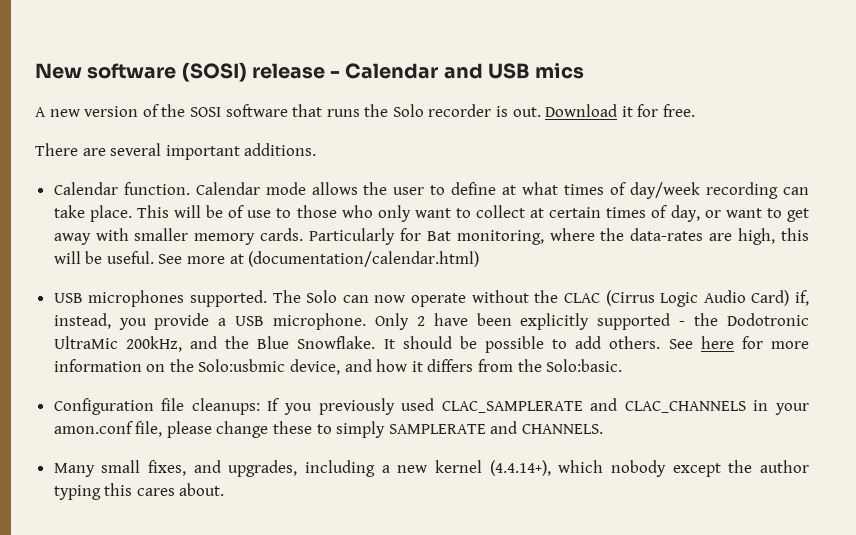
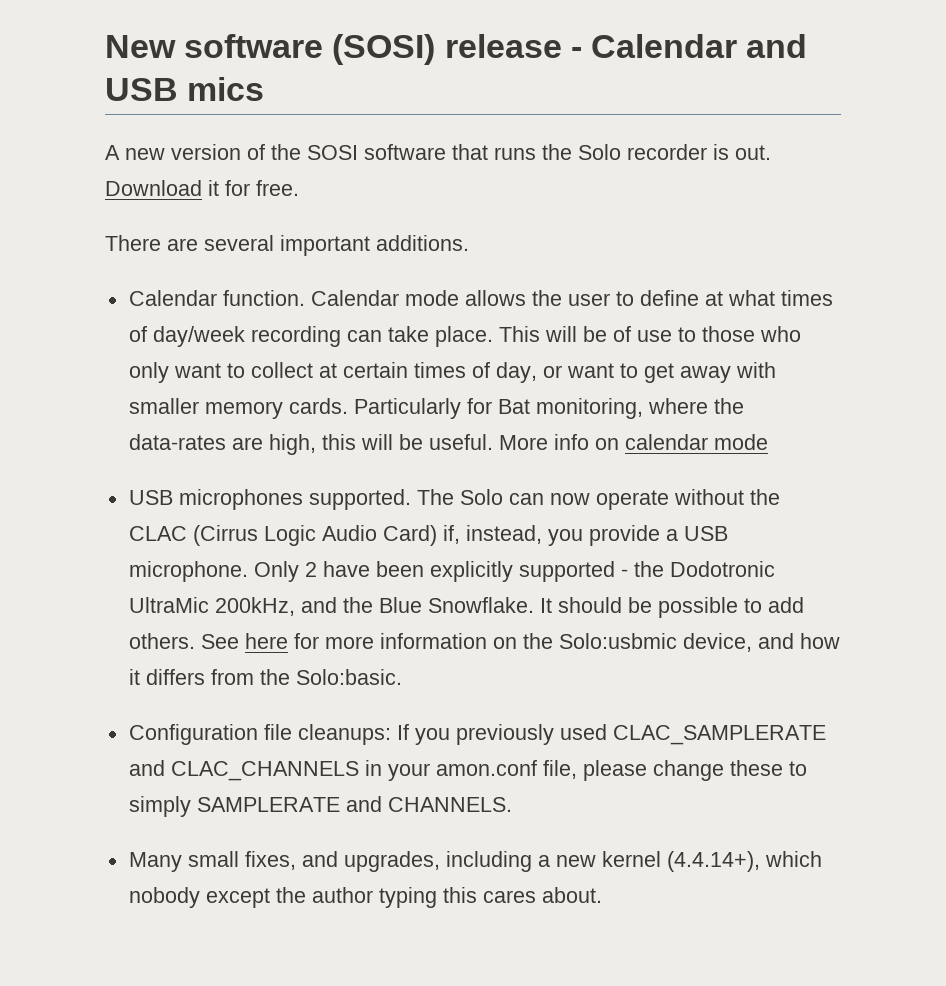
- See more at (documentation/calendar.html)
+ More info on calendar mode

